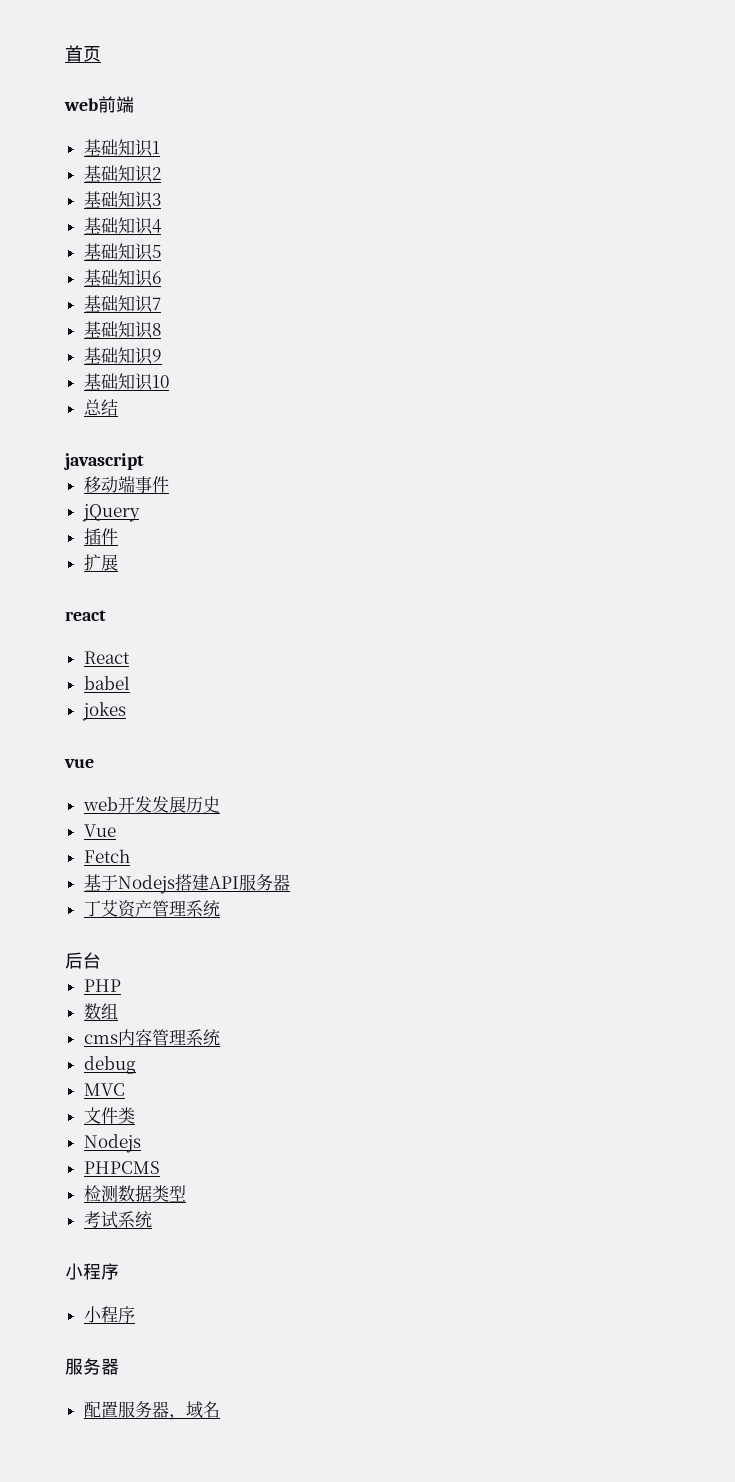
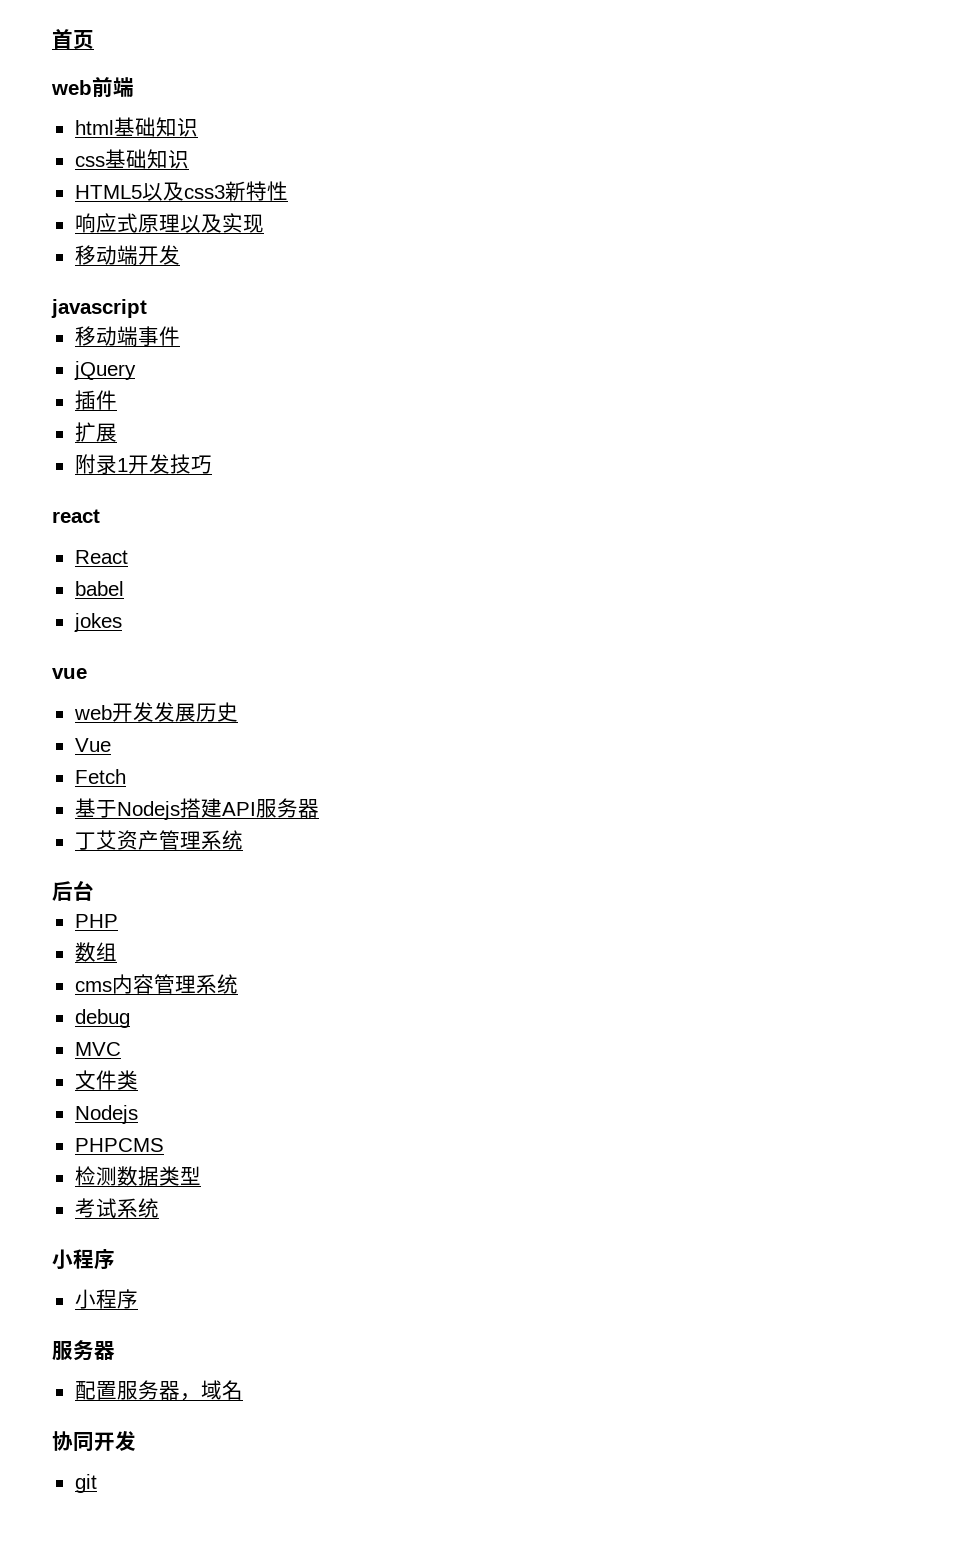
- 基础知识1
- 基础知识2
- 基础知识3
- 基础知识4
- 基础知识5
- 基础知识6
- 基础知识7
- 基础知识8
- 基础知识9
- 基础知识10
- 总结
+ html基础知识
+ css基础知识
+ HTML5以及css3新特性
+ 响应式原理以及实现
+ 移动端开发
+ 附录1开发技巧
+ 协同开发
+ git

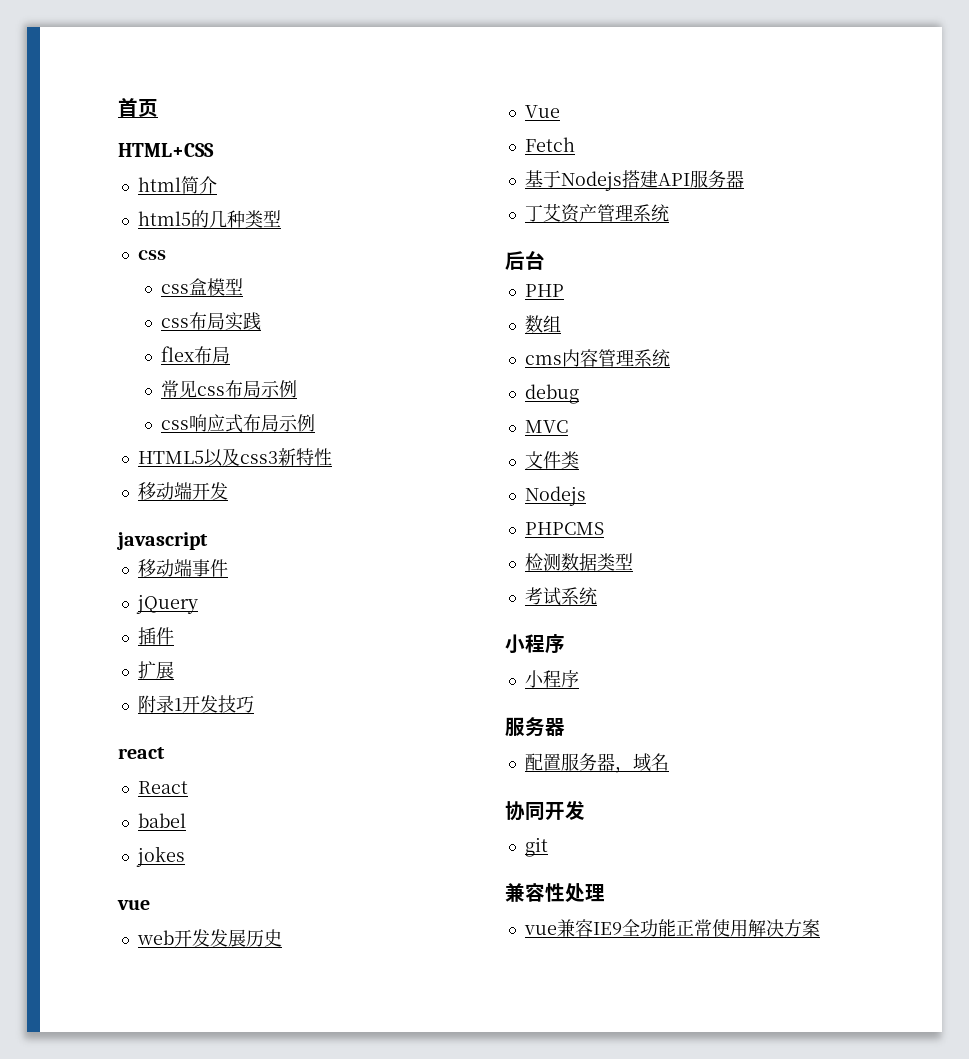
- web前端
+ HTML+CSS
- html基础知识
- css基础知识
+ html简介
+ html5的几种类型
+ css
+ css盒模型
+ css布局实践
+ flex布局
+ 常见css布局示例
+ css响应式布局示例
- 响应式原理以及实现
+ 兼容性处理
+ vue兼容IE9全功能正常使用解决方案

